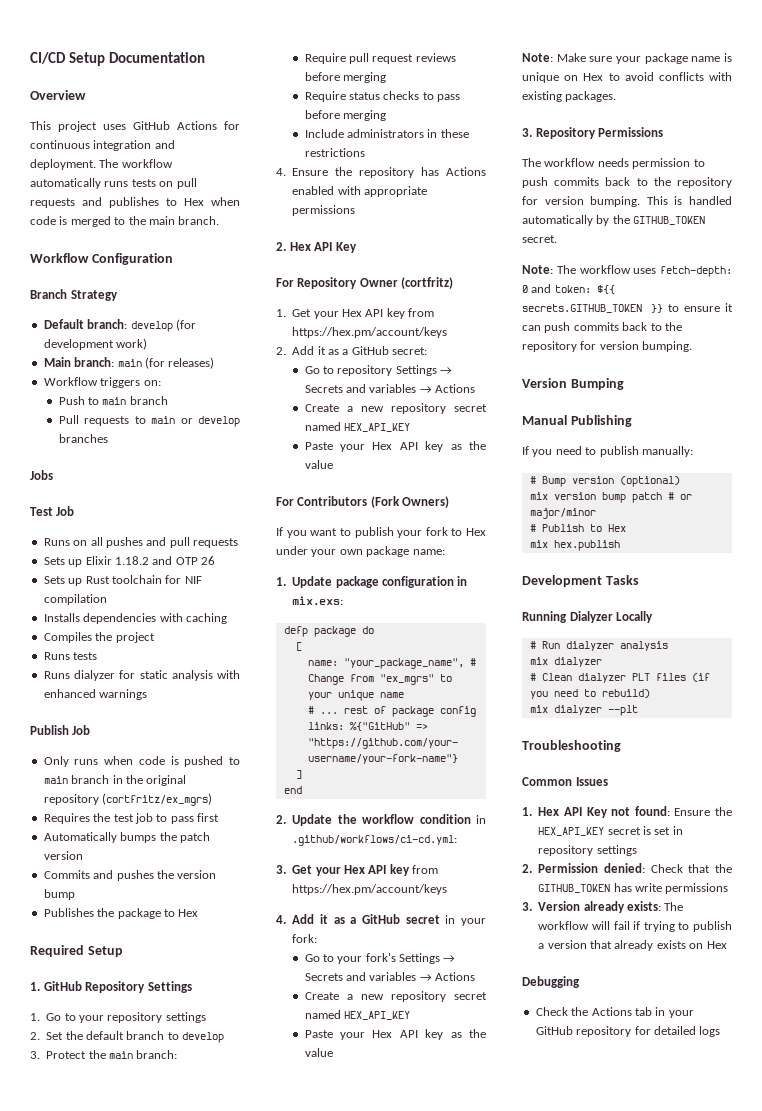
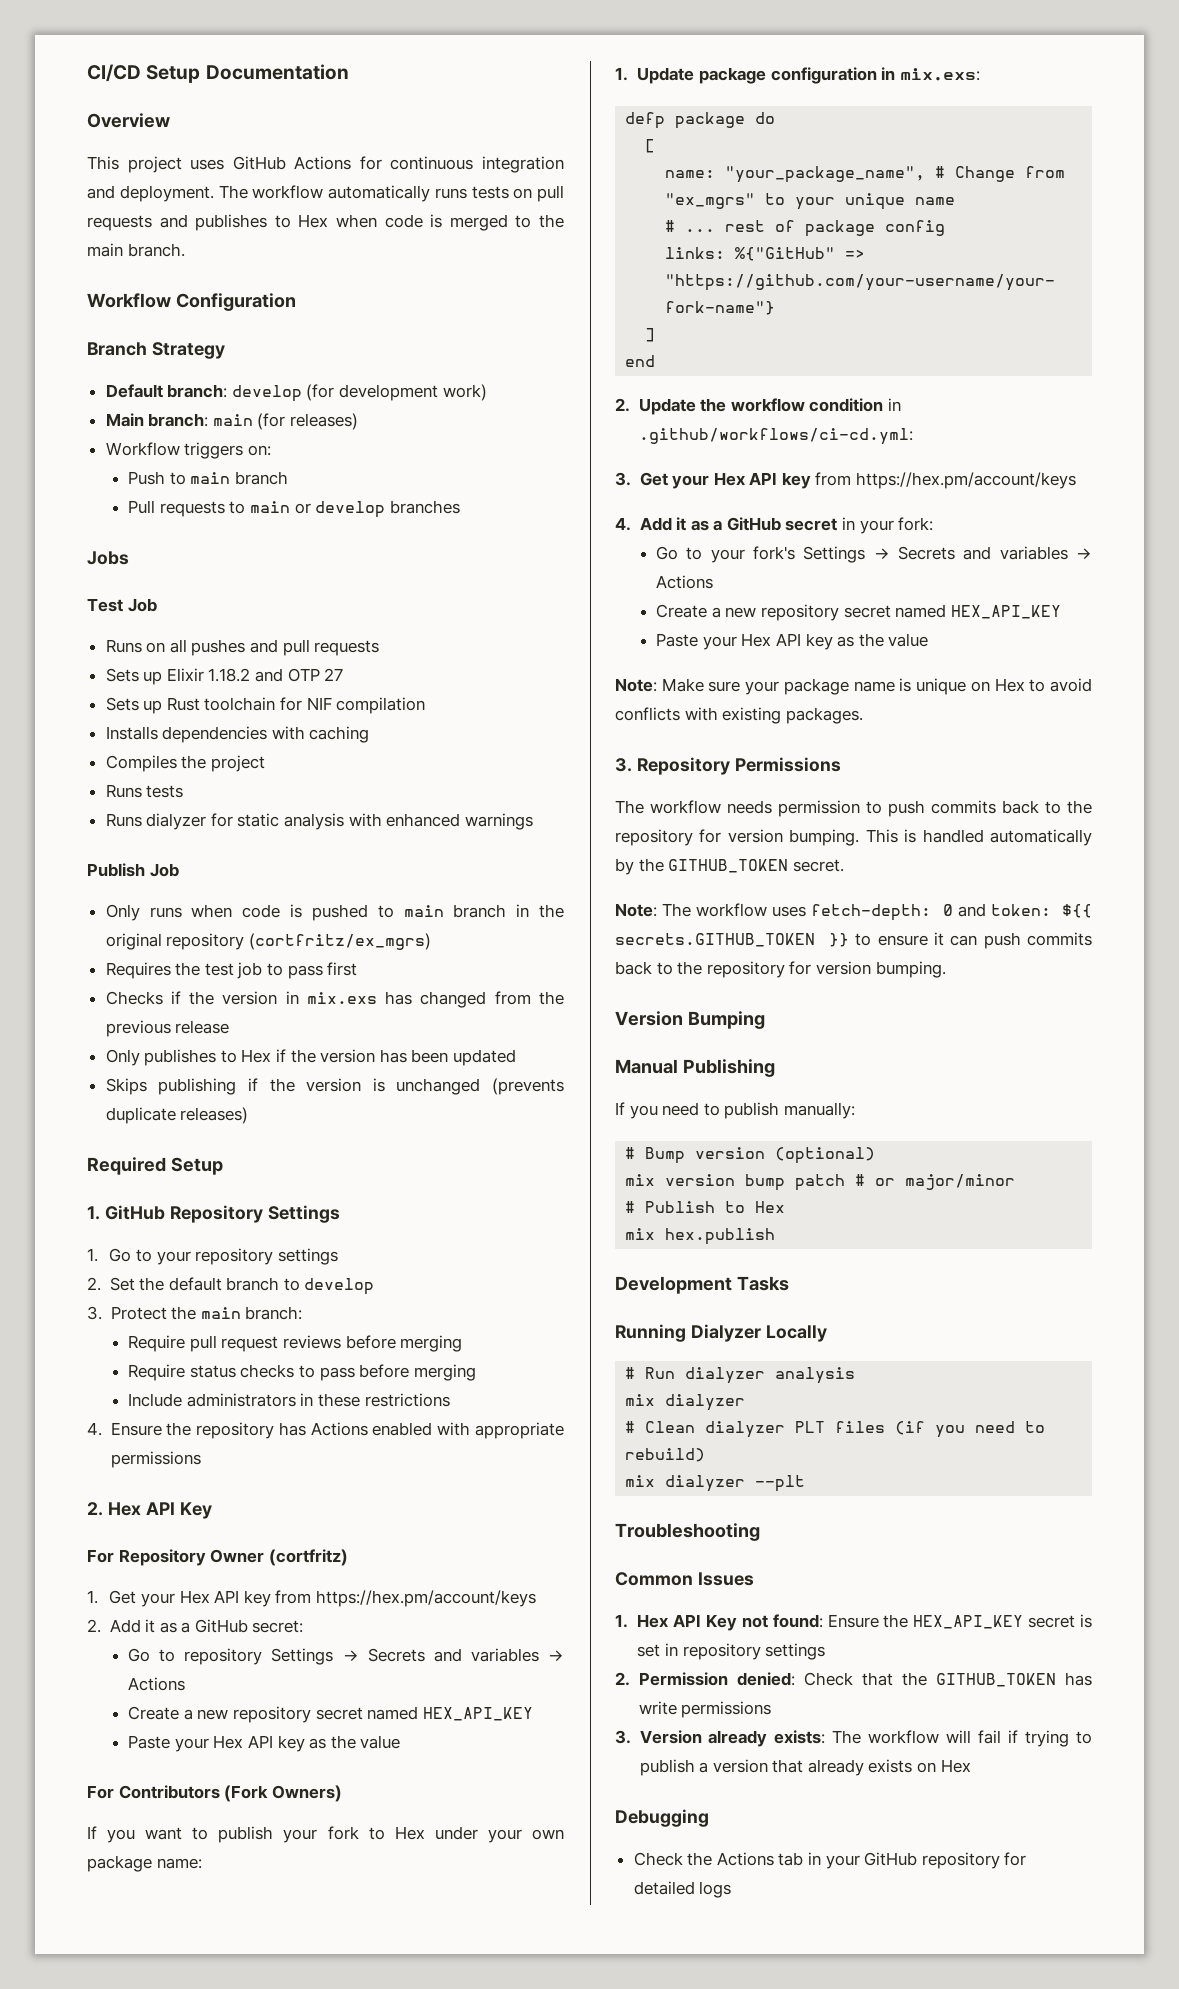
- Sets up Elixir 1.18.2 and OTP 26
+ Sets up Elixir 1.18.2 and OTP 27
- Automatically bumps the patch version
- Commits and pushes the version bump
- Publishes the package to Hex
+ Checks if the version in mix.exs has changed from the previous release
+ Only publishes to Hex if the version has been updated
+ Skips publishing if the version is unchanged (prevents duplicate releases)

